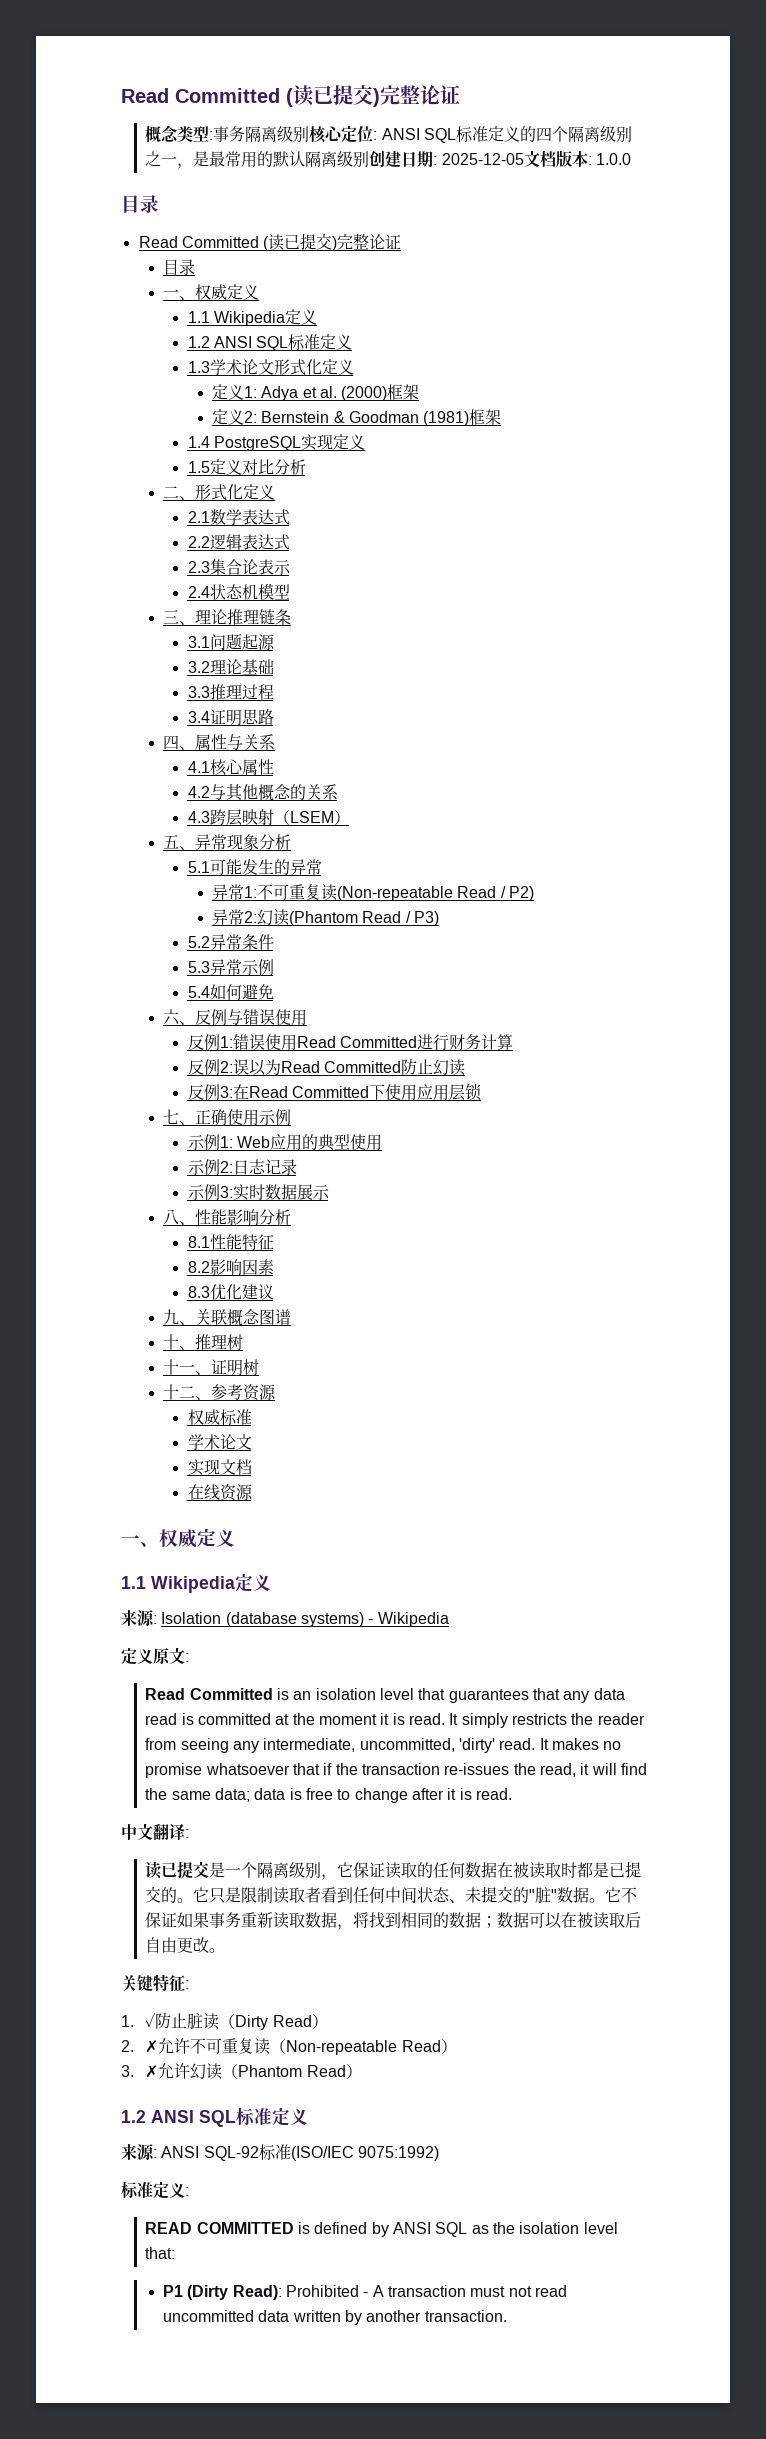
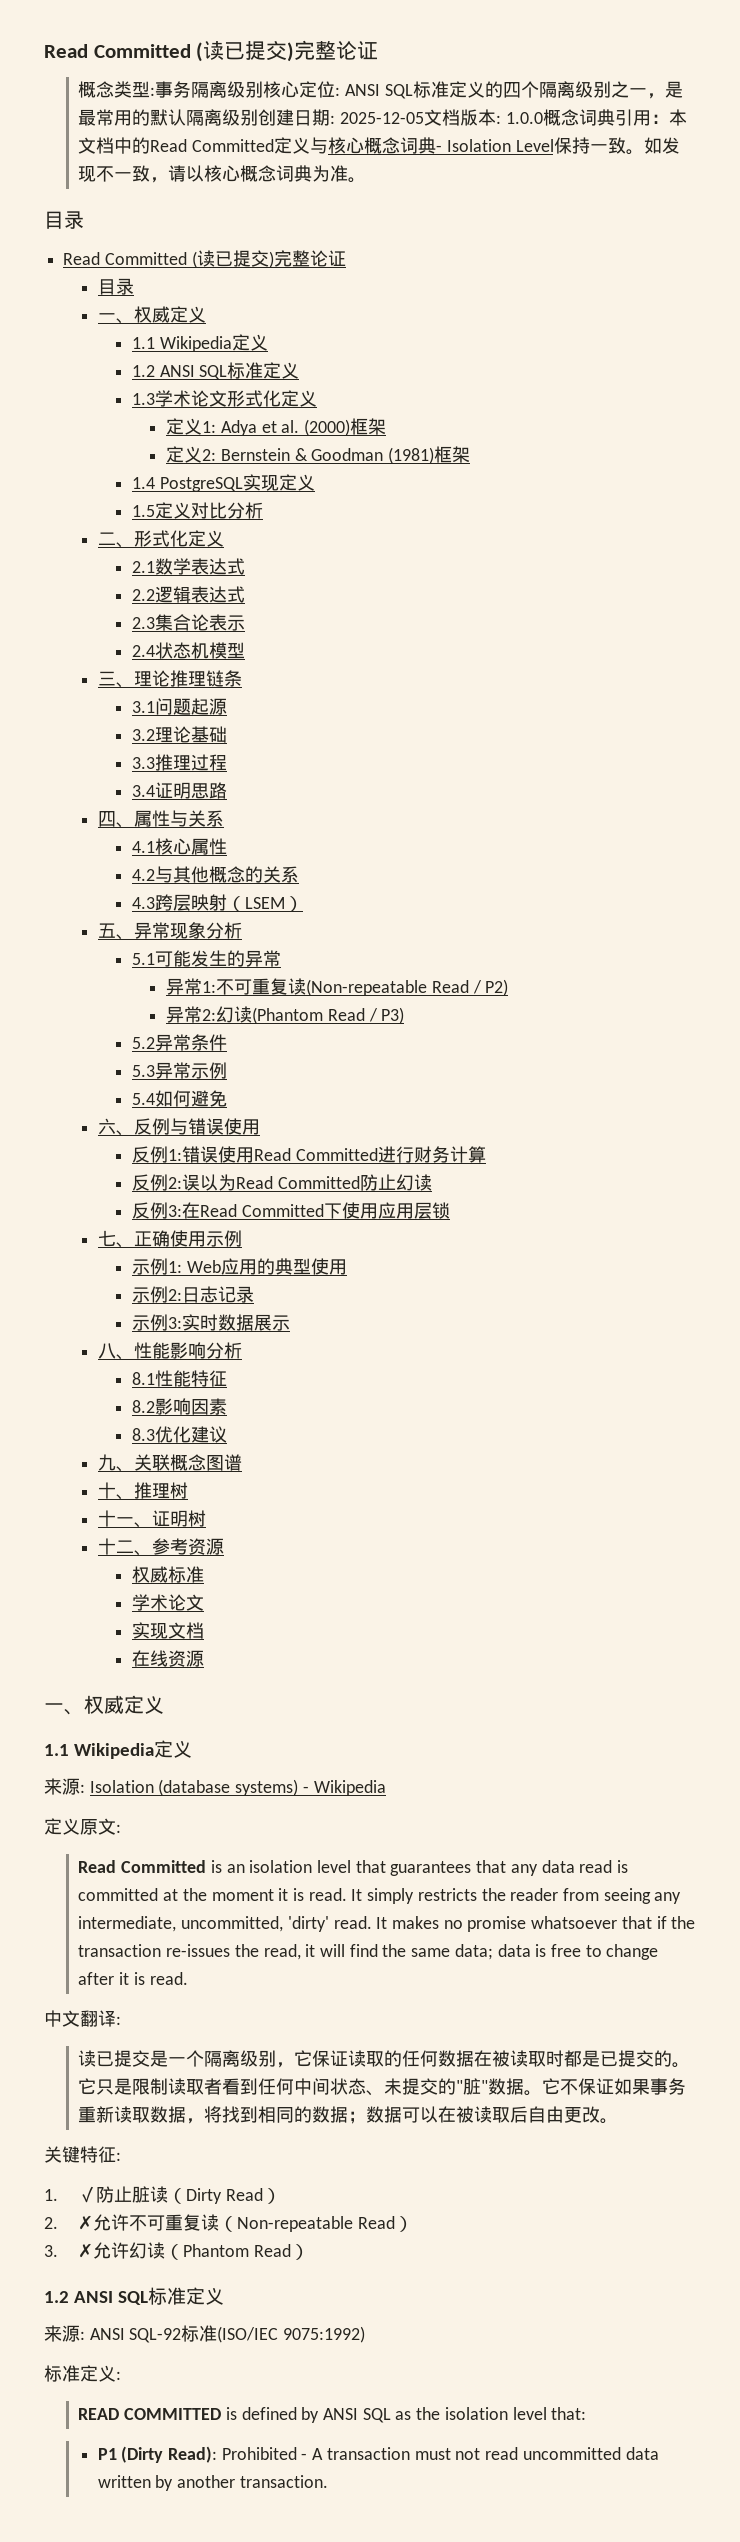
- 概念类型:事务隔离级别核心定位: ANSI SQL标准定义的四个隔离级别之一，是最常用的默认隔离级别创建日期: 2025-12-05文档版本: 1.0.0
+ 概念类型:事务隔离级别核心定位: ANSI SQL标准定义的四个隔离级别之一，是最常用的默认隔离级别创建日期: 2025-12-05文档版本: 1.0.0概念词典引用：本文档中的Read Committed定义与核心概念词典- Isolation Level保持一致。如发现不一致，请以核心概念词典为准。

